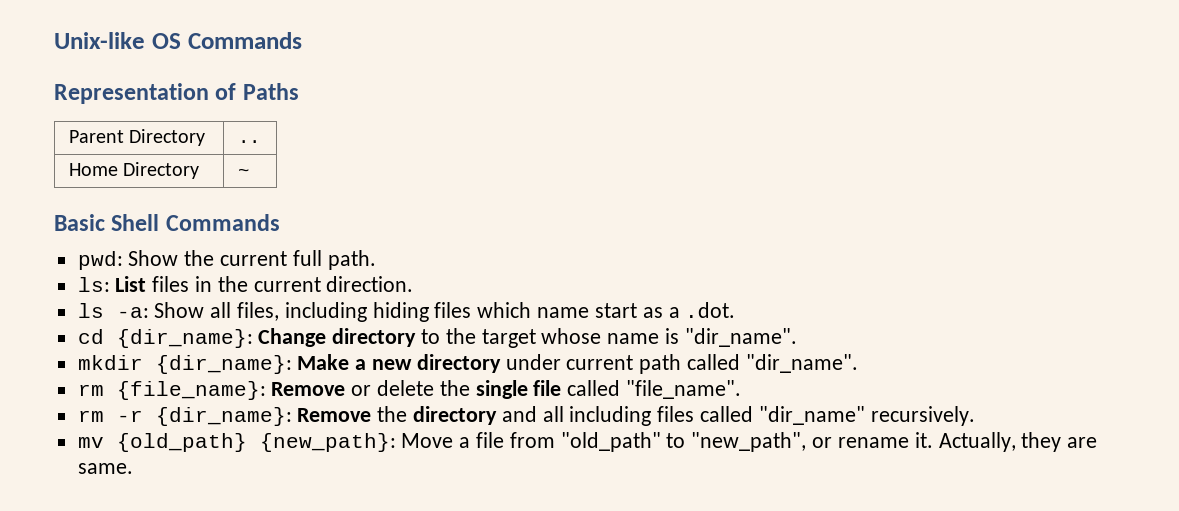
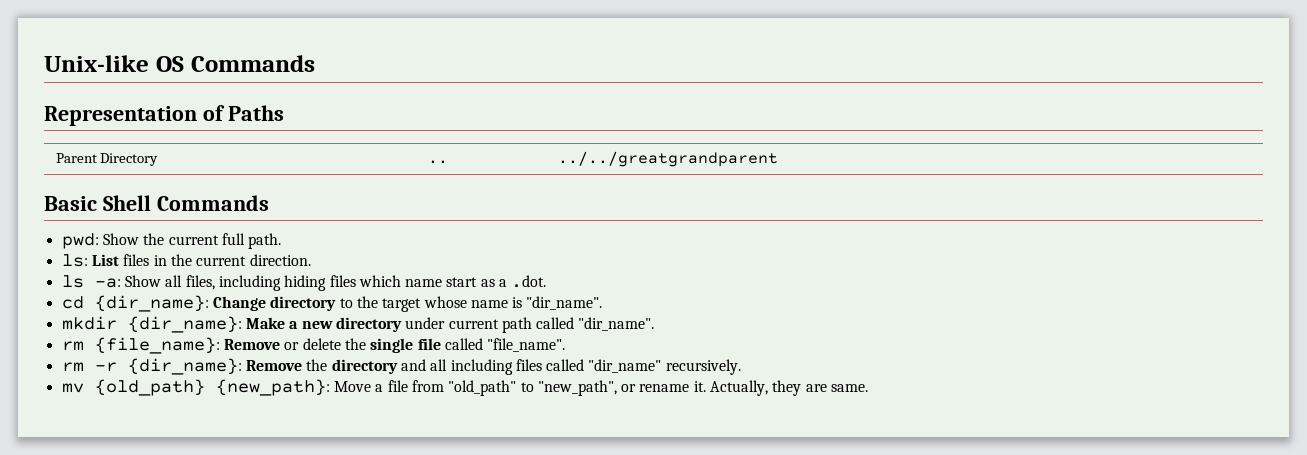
- Parent Directory | ..
- Home Directory | ~
+ Parent Directory | .. | ../../greatgrandparent

